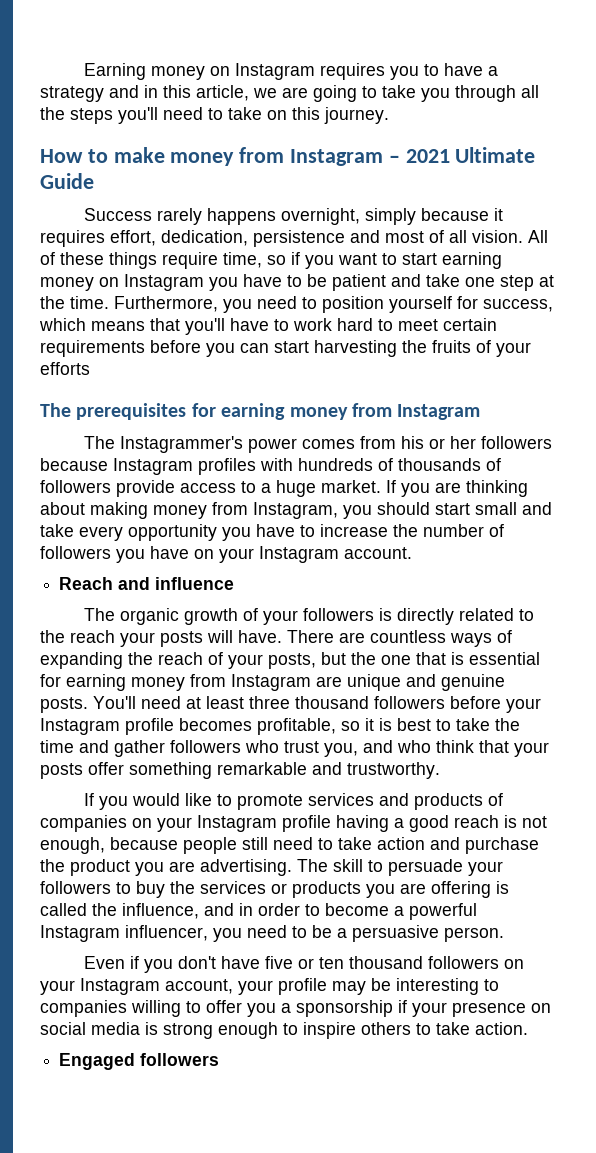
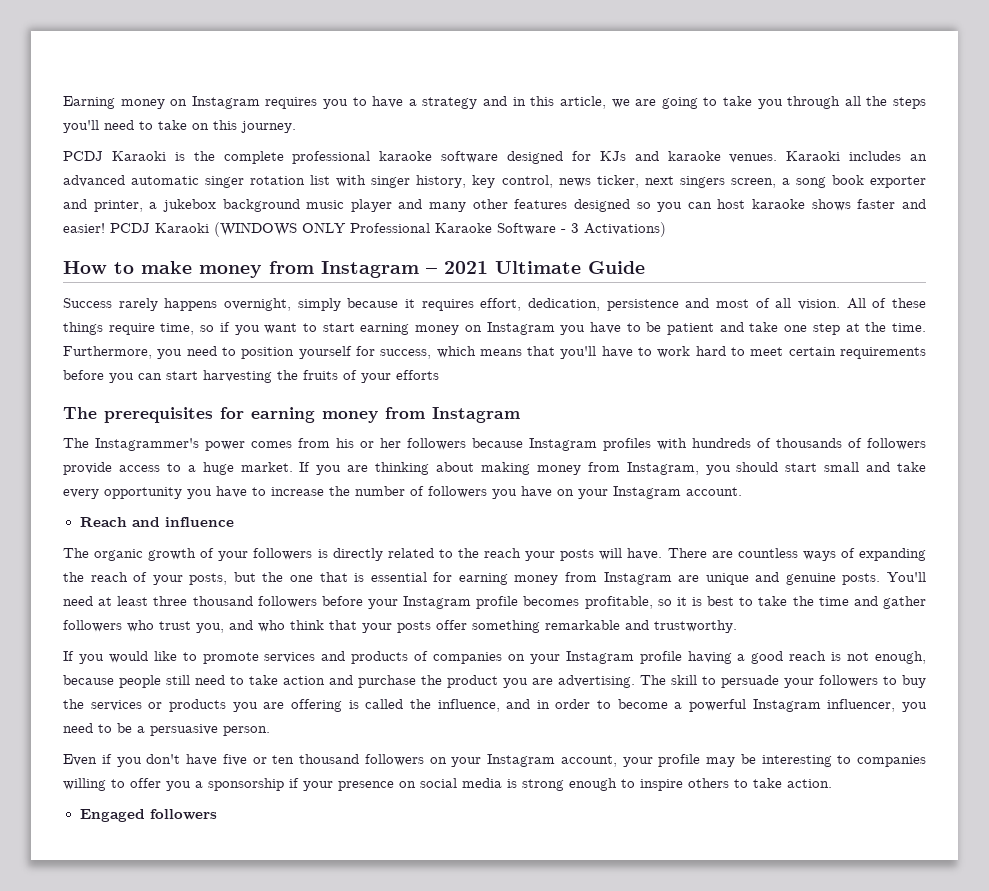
+ PCDJ Karaoki is the complete professional karaoke software designed for KJs and karaoke venues. Karaoki includes an advanced automatic singer rotation list with singer history, key control, news ticker, next singers screen, a song book exporter and printer, a jukebox background music player and many other features designed so you can host karaoke shows faster and easier! PCDJ Karaoki (WINDOWS ONLY Professional Karaoke Software - 3 Activations)

